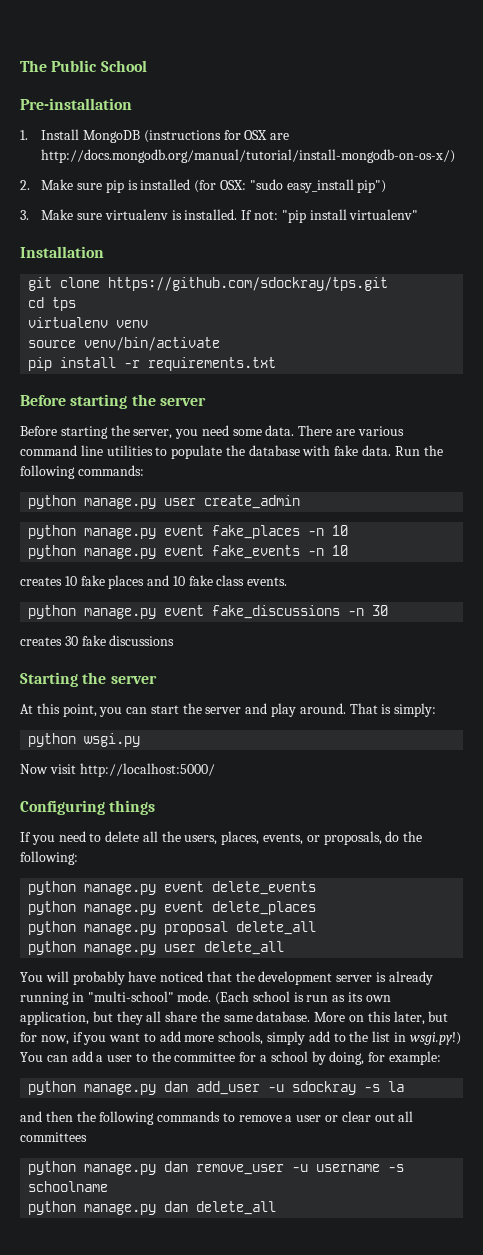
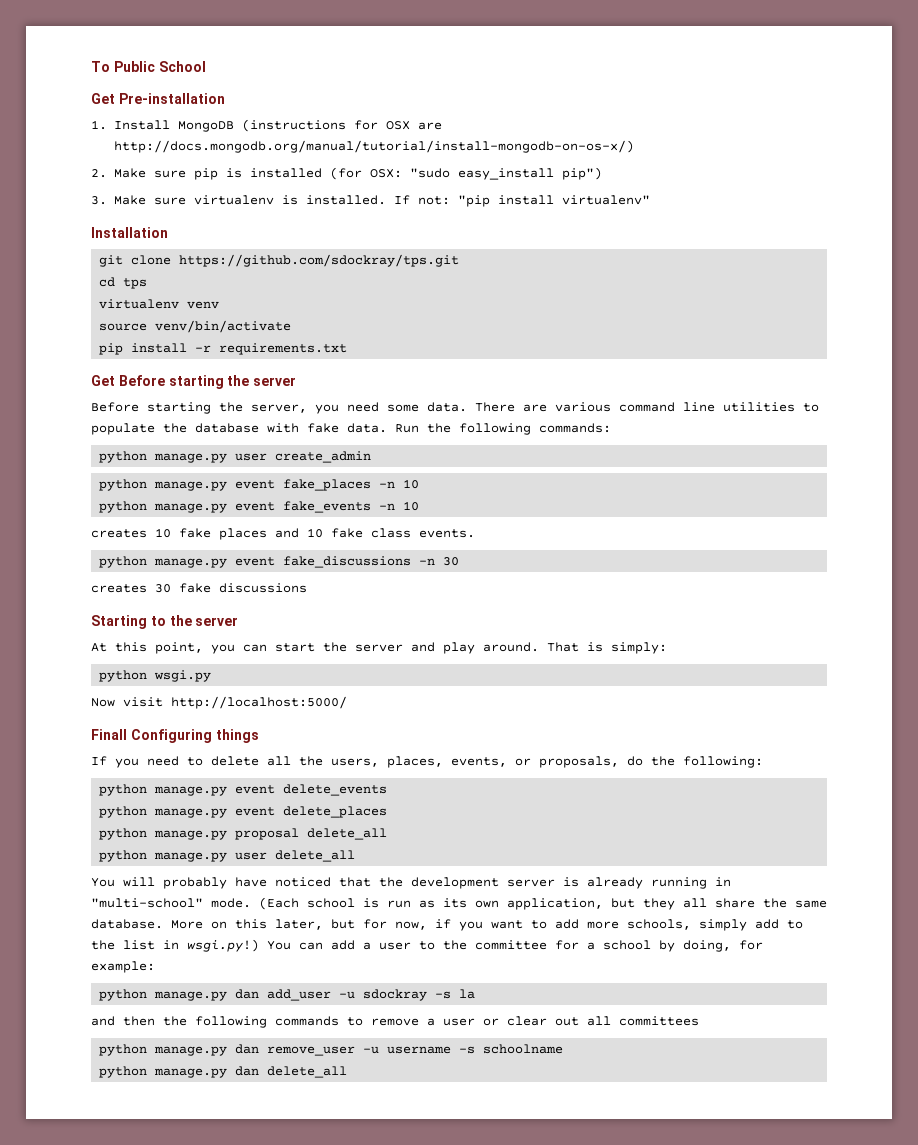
- The Public School
+ To Public School
- Pre-installation
+ Get Pre-installation
- Before starting the server
+ Get Before starting the server
- Starting the server
+ Starting to the server
- Configuring things
+ Finall Configuring things

